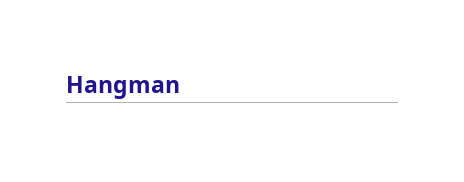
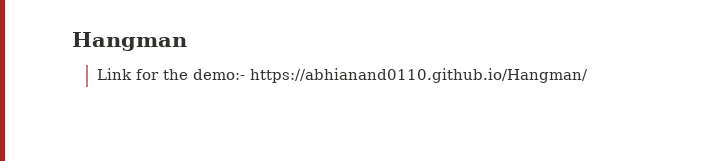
+ Link for the demo:- https://abhianand0110.github.io/Hangman/

